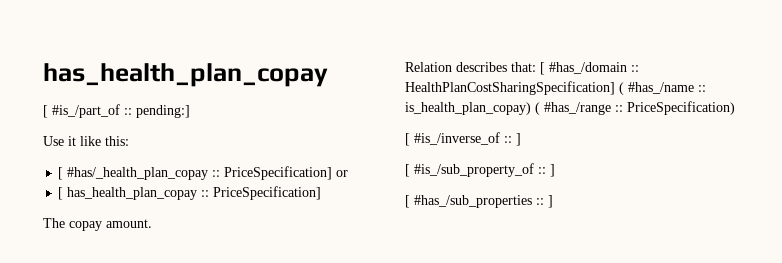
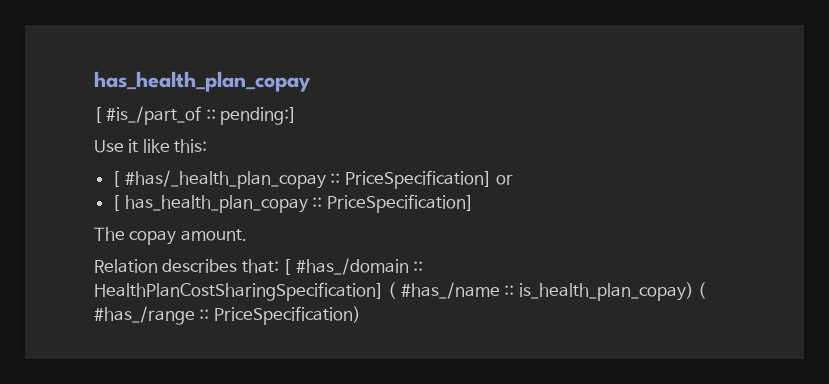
- [ #is_/inverse_of :: ]
- [ #is_/sub_property_of :: ]
- [ #has_/sub_properties :: ]

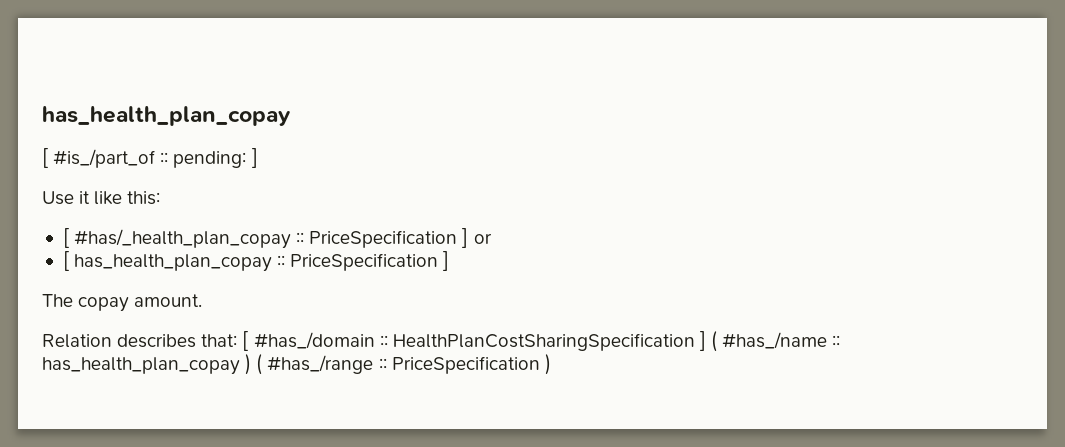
- [ #is_/part_of :: pending:]
+ [ #is_/part_of :: pending: ]
- [ #has/_health_plan_copay :: PriceSpecification] or
+ [ #has/_health_plan_copay :: PriceSpecification ] or
- [ has_health_plan_copay :: PriceSpecification]
+ [ has_health_plan_copay :: PriceSpecification ]
- Relation describes that: [ #has_/domain :: HealthPlanCostSharingSpecification] ( #has_/name :: is_health_plan_copay) ( #has_/range :: PriceSpecification)
+ Relation describes that: [ #has_/domain :: HealthPlanCostSharingSpecification ] ( #has_/name :: has_health_plan_copay ) ( #has_/range :: PriceSpecification )

